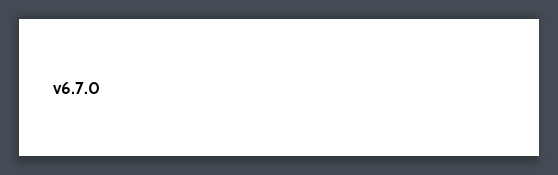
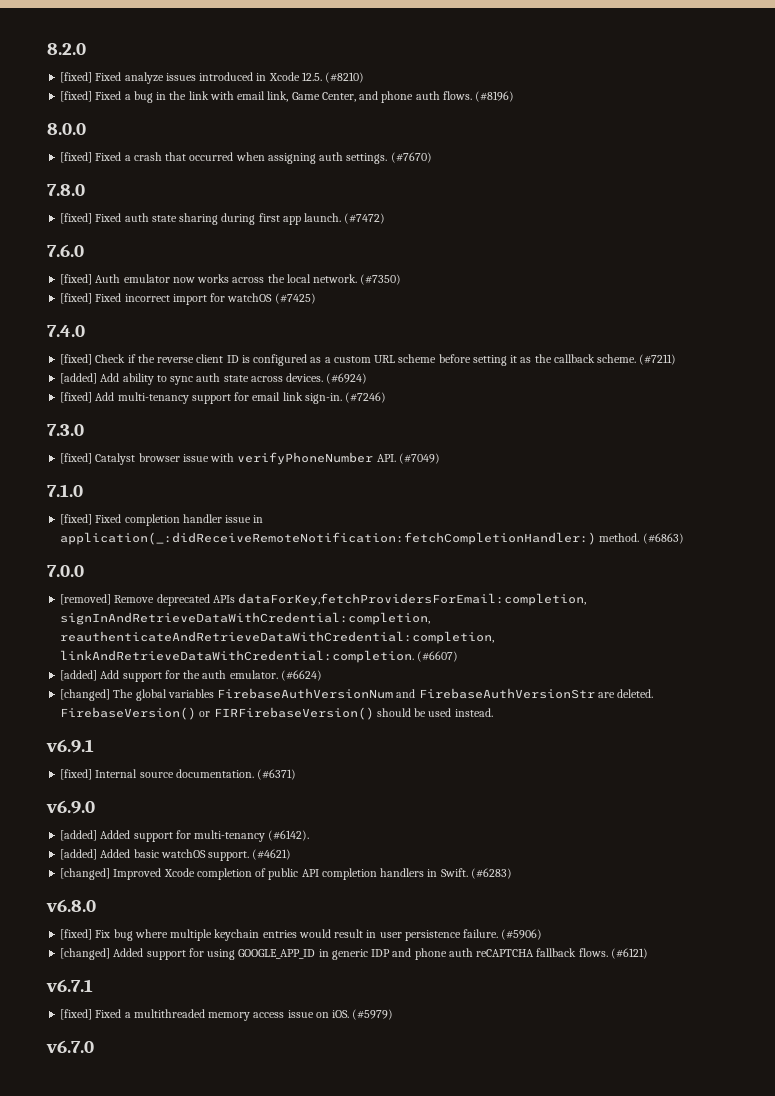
+ 8.2.0
+ [fixed] Fixed analyze issues introduced in Xcode 12.5. (#8210)
+ [fixed] Fixed a bug in the link with email link, Game Center, and phone auth flows. (#8196)
+ 8.0.0
+ [fixed] Fixed a crash that occurred when assigning auth settings. (#7670)
+ 7.8.0
+ [fixed] Fixed auth state sharing during first app launch. (#7472)
+ 7.6.0
+ [fixed] Auth emulator now works across the local network. (#7350)
+ [fixed] Fixed incorrect import for watchOS (#7425)
+ 7.4.0
+ [fixed] Check if the reverse client ID is configured as a custom URL scheme before setting it as the callback scheme. (#7211)
+ [added] Add ability to sync auth state across devices. (#6924)
+ [fixed] Add multi-tenancy support for email link sign-in. (#7246)
+ 7.3.0
+ [fixed] Catalyst browser issue with verifyPhoneNumber API. (#7049)
+ 7.1.0
+ [fixed] Fixed completion handler issue in application(_:didReceiveRemoteNotification:fetchCompletionHandler:) method. (#6863)
+ 7.0.0
+ [removed] Remove deprecated APIs dataForKey,fetchProvidersForEmail:completion, signInAndRetrieveDataWithCredential:completion, reauthenticateAndRetrieveDataWithCredential:completion, linkAndRetrieveDataWithCredential:completion. (#6607)
+ [added] Add support for the auth emulator. (#6624)
+ [changed] The global variables FirebaseAuthVersionNum and FirebaseAuthVersionStr are deleted. FirebaseVersion() or FIRFirebaseVersion() should be used instead.
+ v6.9.1
+ [fixed] Internal source documentation. (#6371)
+ v6.9.0
+ [added] Added support for multi-tenancy (#6142).
+ [added] Added basic watchOS support. (#4621)
+ [changed] Improved Xcode completion of public API completion handlers in Swift. (#6283)
+ v6.8.0
+ [fixed] Fix bug where multiple keychain entries would result in user persistence failure. (#5906)
+ [changed] Added support for using GOOGLE_APP_ID in generic IDP and phone auth reCAPTCHA fallback flows. (#6121)
+ v6.7.1
+ [fixed] Fixed a multithreaded memory access issue on iOS. (#5979)

